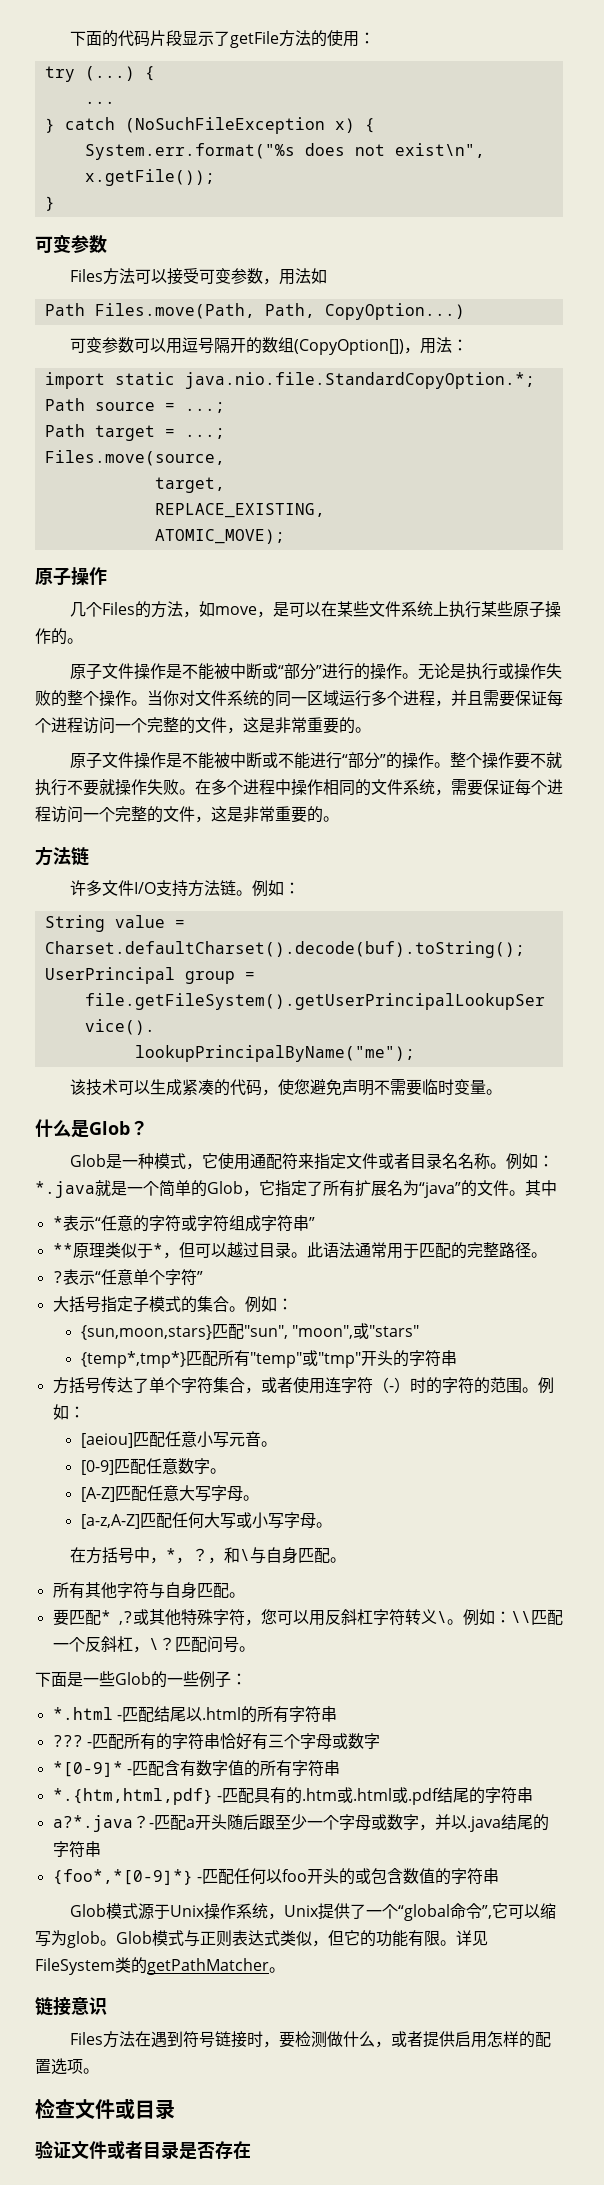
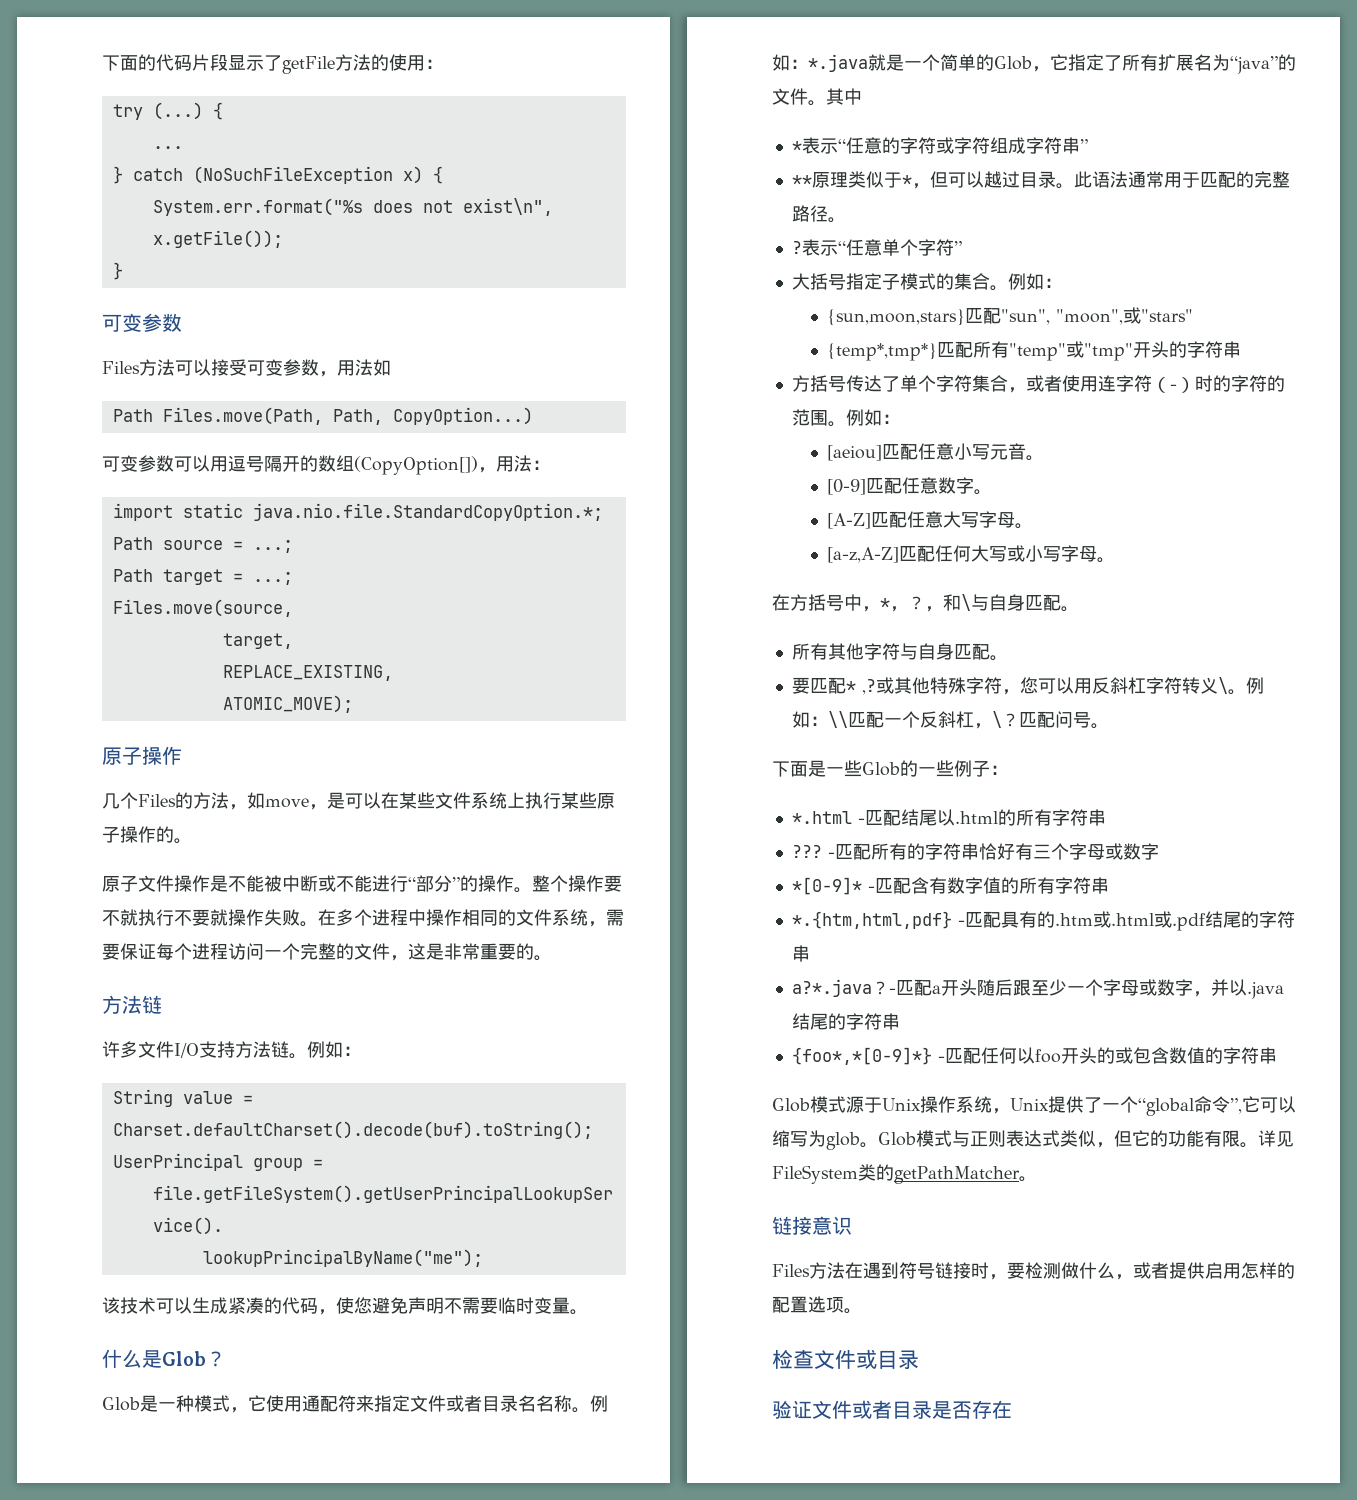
- 原子文件操作是不能被中断或“部分”进行的操作。无论是执行或操作失败的整个操作。当你对文件系统的同一区域运行多个进程，并且需要保证每个进程访问一个完整的文件，这是非常重要的。

